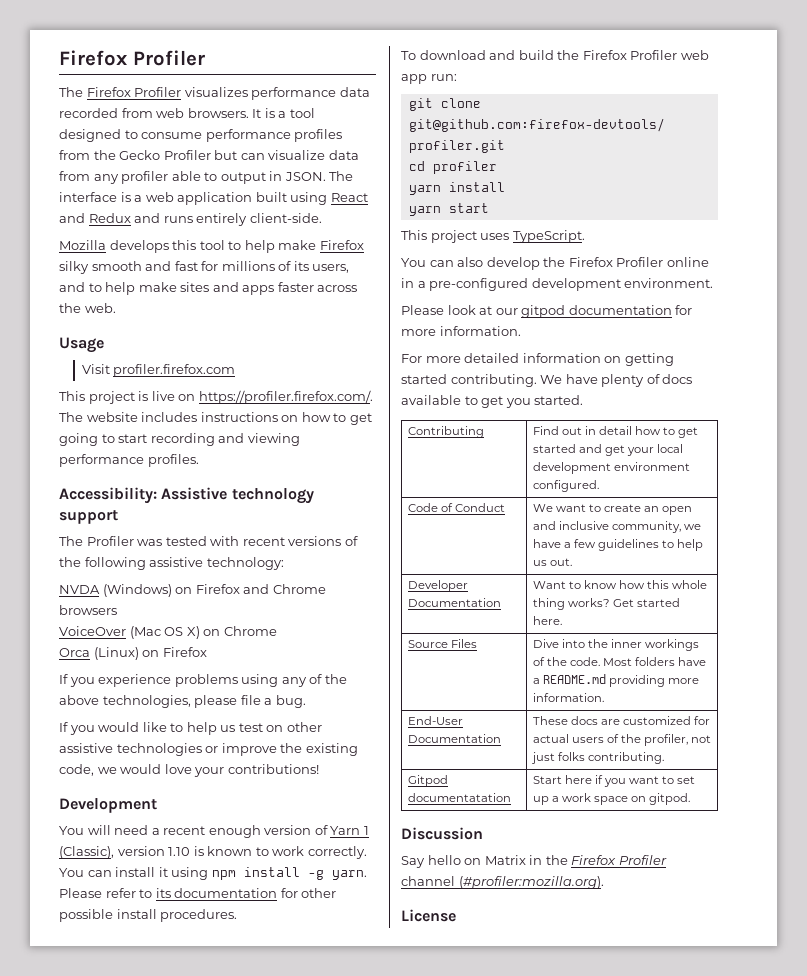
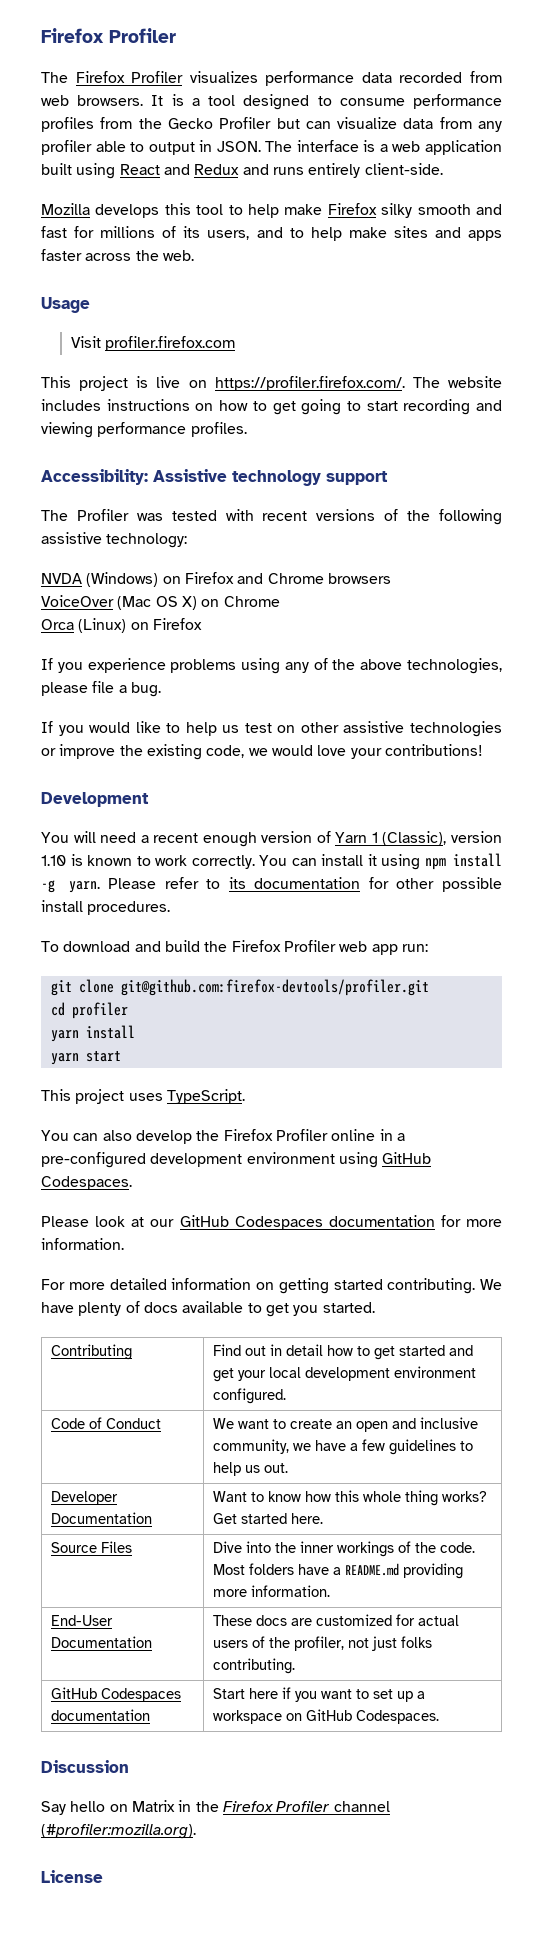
- You can also develop the Firefox Profiler online in a pre-configured development environment.
+ You can also develop the Firefox Profiler online in a pre-configured development environment using GitHub Codespaces.
- Please look at our gitpod documentation for more information.
+ Please look at our GitHub Codespaces documentation for more information.
- Gitpod documentatation | Start here if you want to set up a work space on gitpod.
+ GitHub Codespaces documentation | Start here if you want to set up a workspace on GitHub Codespaces.

